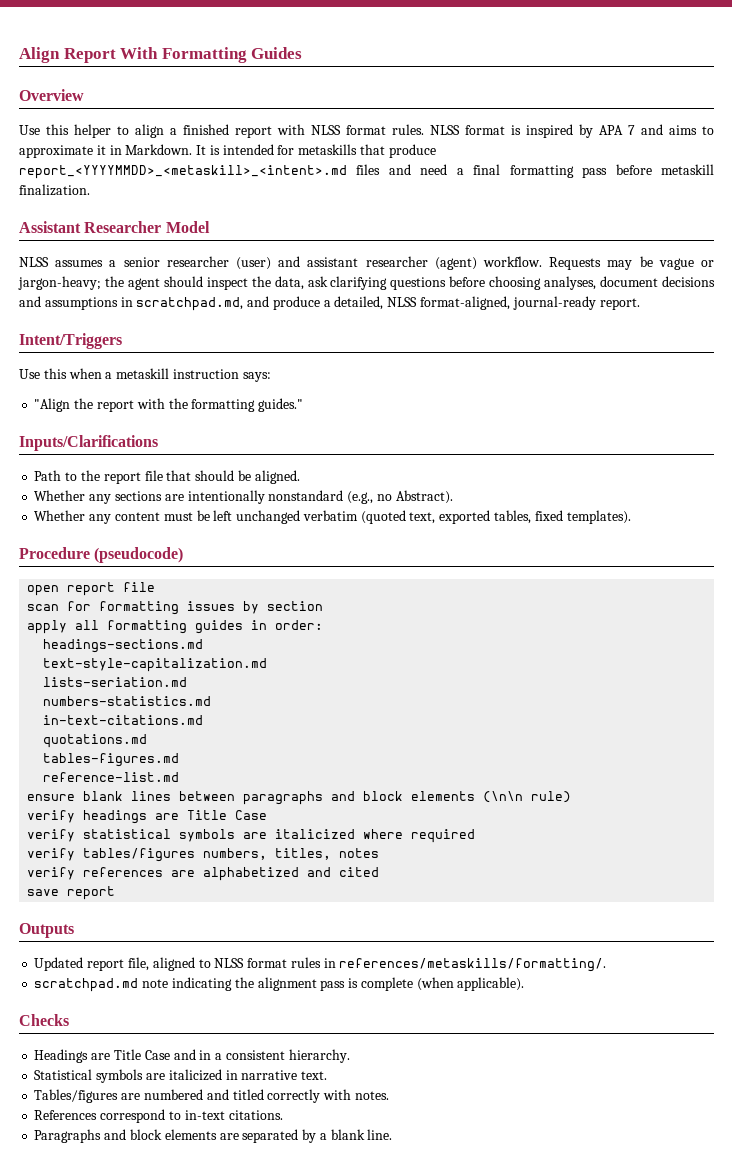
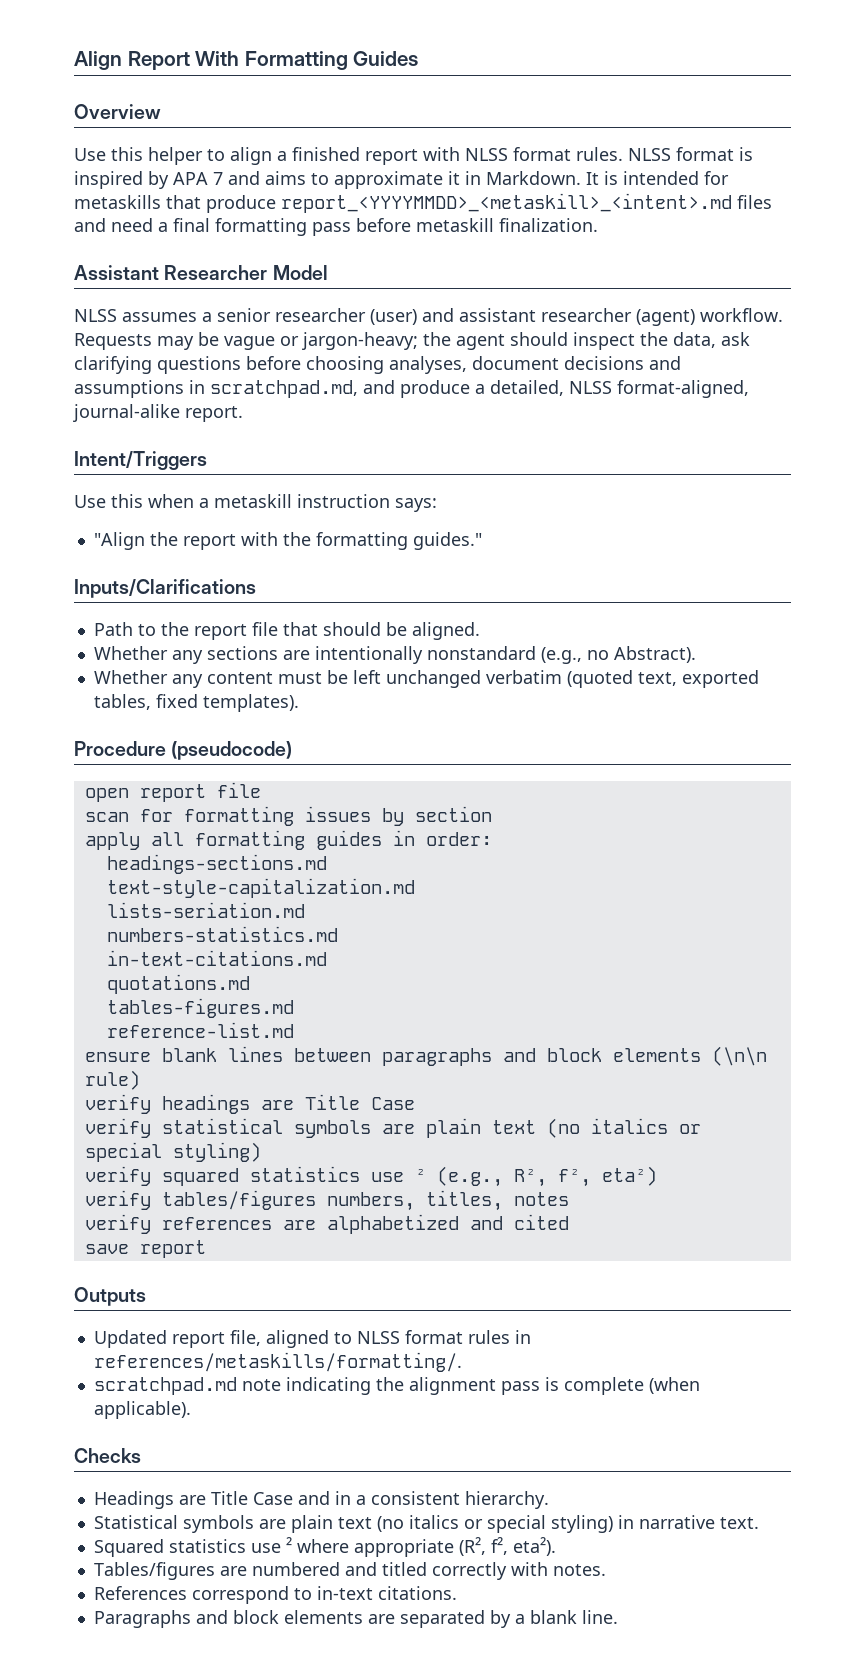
- Requests may be vague or jargon-heavy; the agent should inspect the data, ask clarifying questions before choosing analyses, document decisions and assumptions in scratchpad.md, and produce a detailed, NLSS format-aligned, journal-ready report.
+ Requests may be vague or jargon-heavy; the agent should inspect the data, ask clarifying questions before choosing analyses, document decisions and assumptions in scratchpad.md, and produce a detailed, NLSS format-aligned, journal-alike report.
- verify statistical symbols are italicized where required
+ verify statistical symbols are plain text (no italics or special styling)
+ verify squared statistics use ² (e.g., R², f², eta²)
- Statistical symbols are italicized in narrative text.
+ Statistical symbols are plain text (no italics or special styling) in narrative text.
+ Squared statistics use ² where appropriate (R², f², eta²).

